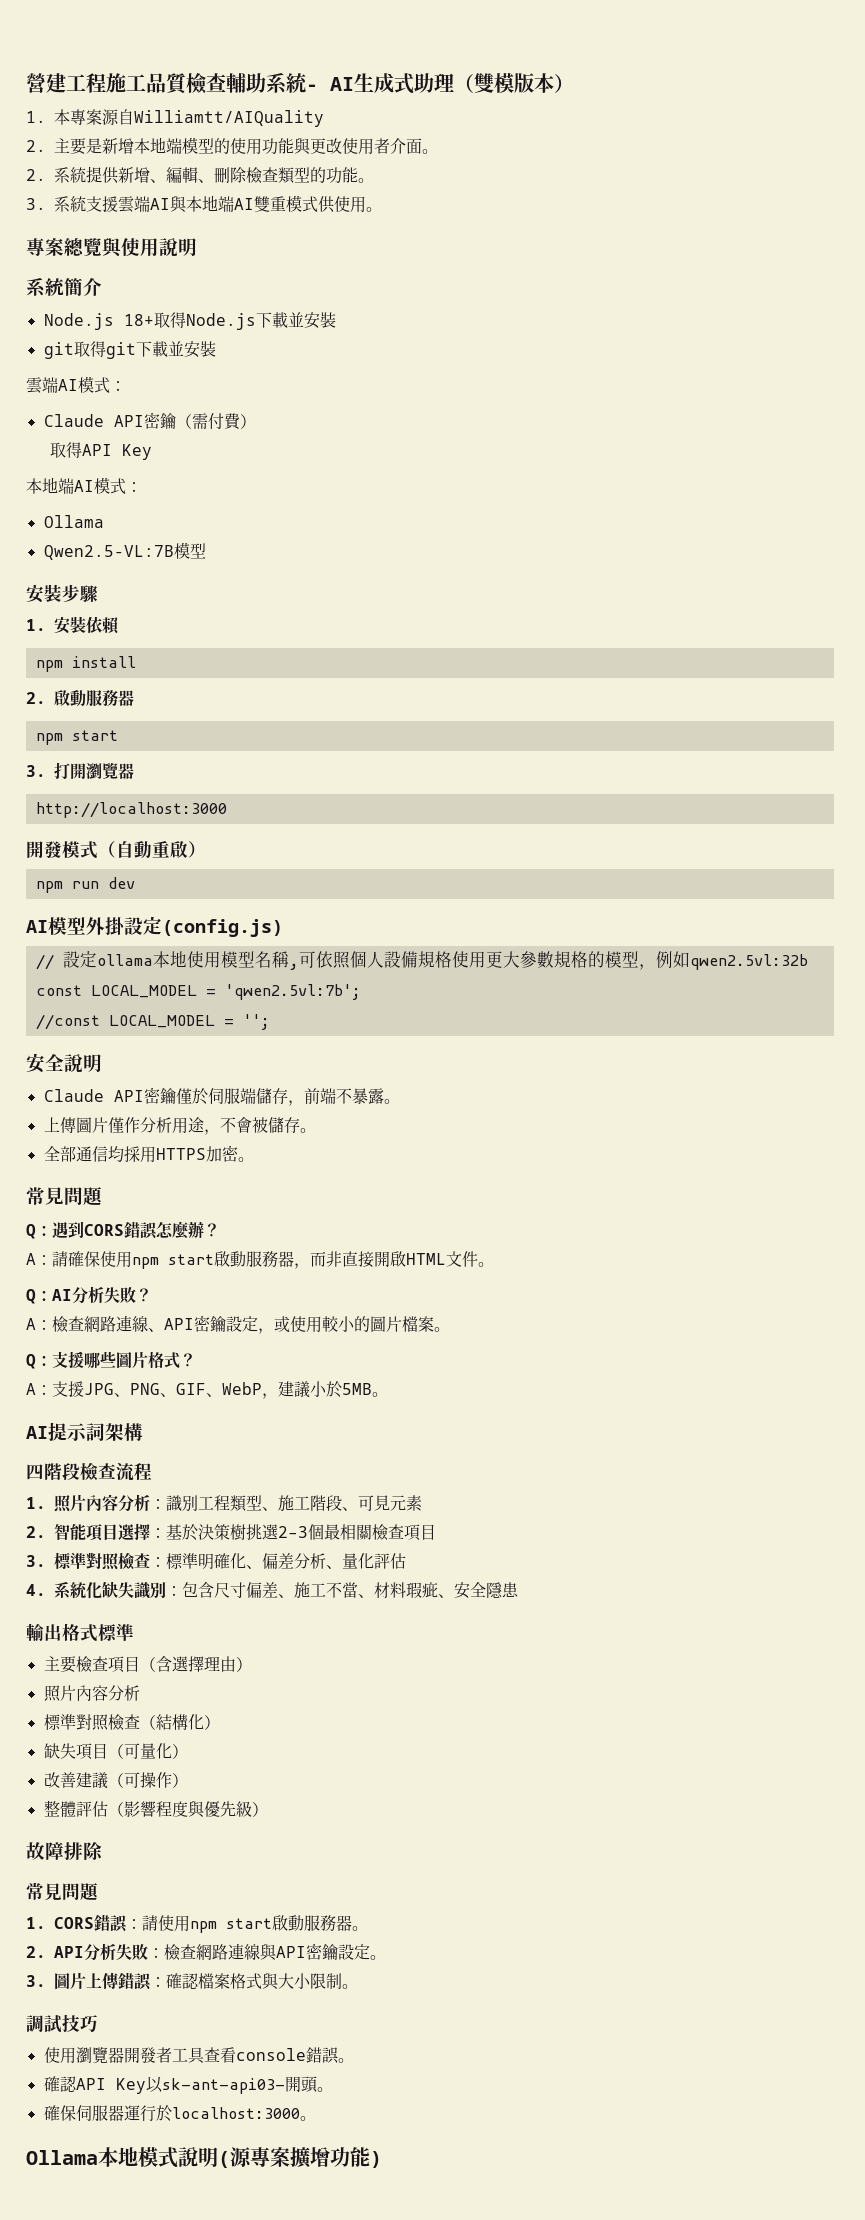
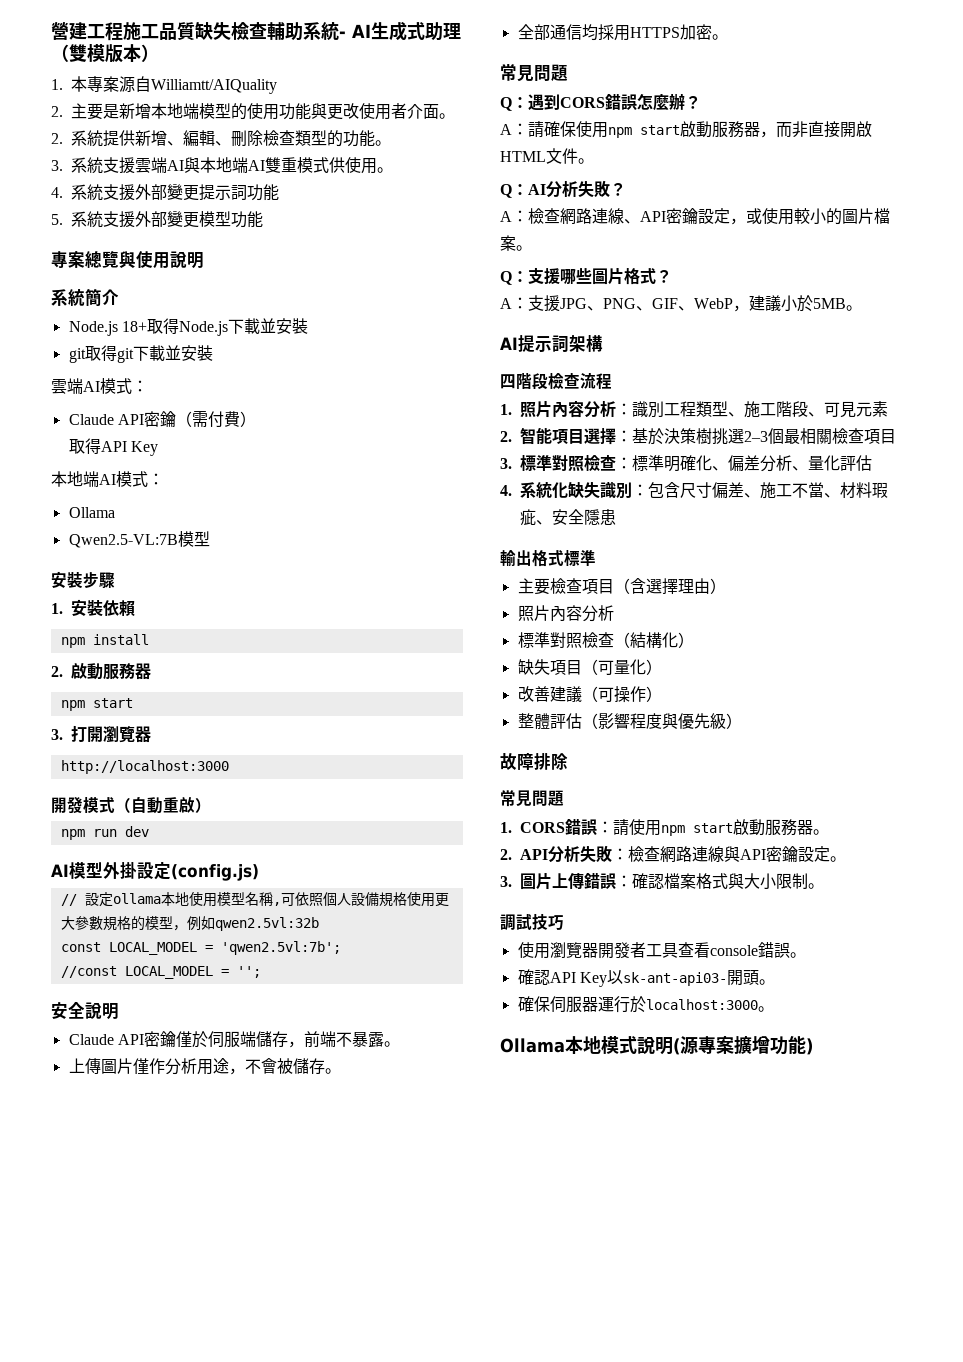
- 營建工程施工品質檢查輔助系統- AI生成式助理（雙模版本）
+ 營建工程施工品質缺失檢查輔助系統- AI生成式助理（雙模版本）
+ 4.系統支援外部變更提示詞功能
+ 5.系統支援外部變更模型功能

